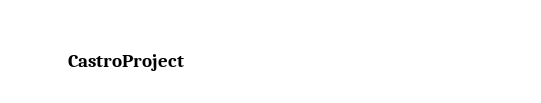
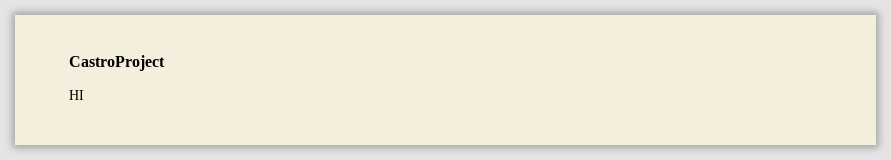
+ HI

